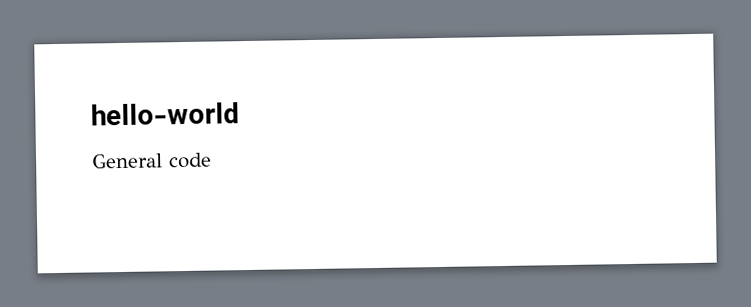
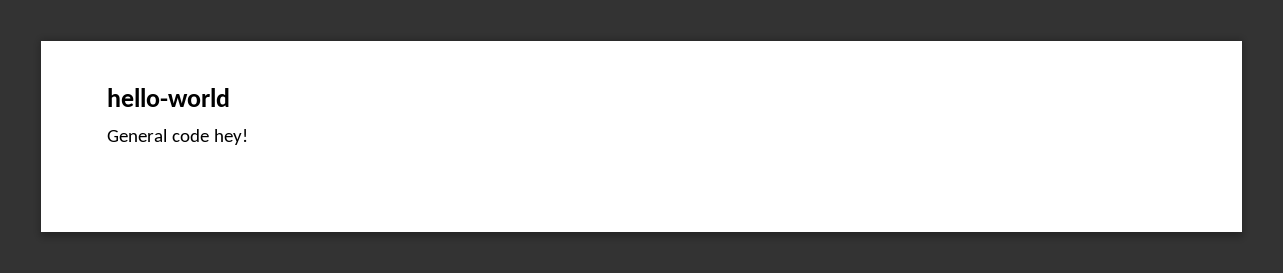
- General code
+ General code hey!

